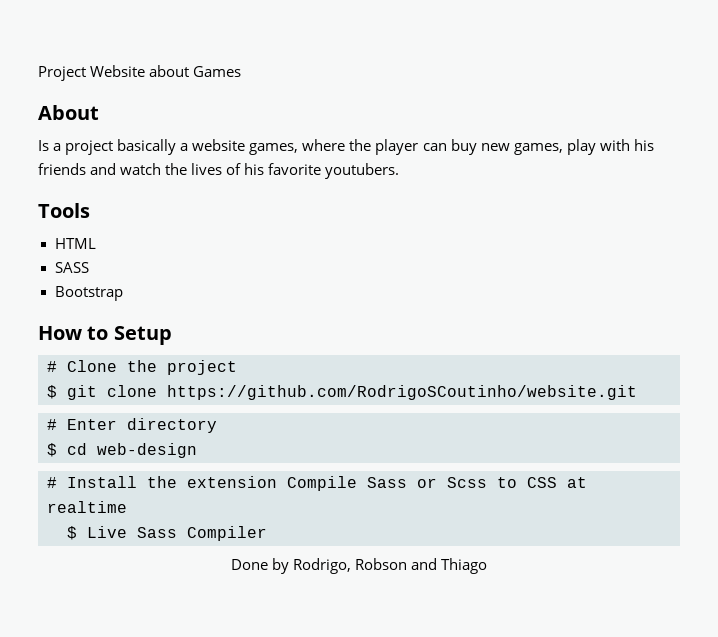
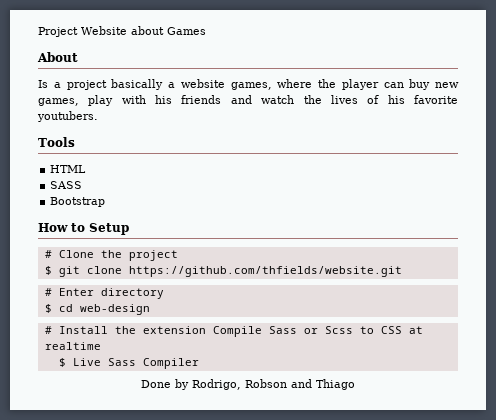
- $ git clone https://github.com/RodrigoSCoutinho/website.git
+ $ git clone https://github.com/thfields/website.git

